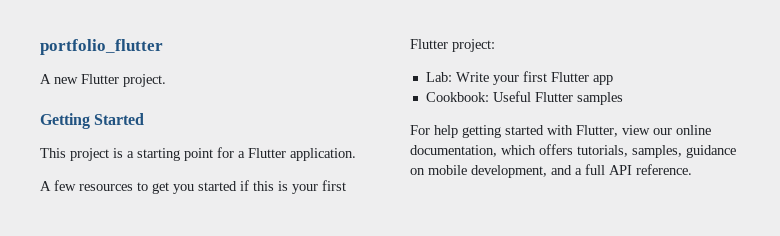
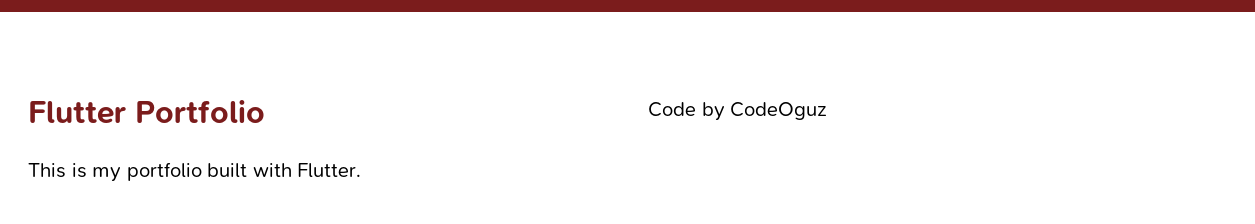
- portfolio_flutter
- A new Flutter project.
- Getting Started
- This project is a starting point for a Flutter application.
- A few resources to get you started if this is your first Flutter project:
- Lab: Write your first Flutter app
- Cookbook: Useful Flutter samples
- For help getting started with Flutter, view our online documentation, which offers tutorials, samples, guidance on mobile development, and a full API reference.
+ Flutter Portfolio
+ This is my portfolio built with Flutter.
+ Code by CodeOguz

